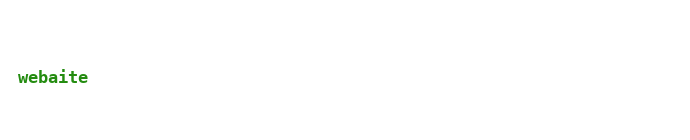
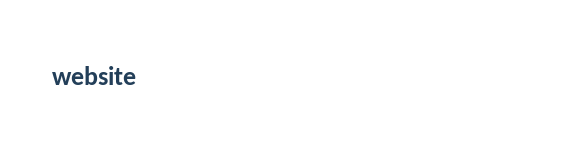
- webaite
+ website

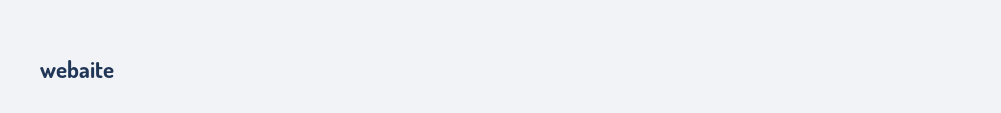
- website
+ webaite

